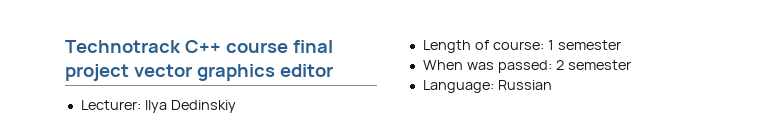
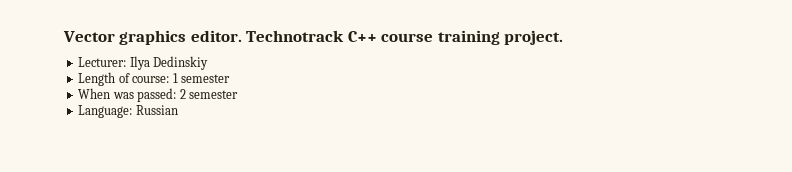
- Technotrack C++ course final project vector graphics editor
+ Vector graphics editor. Technotrack C++ course training project.

